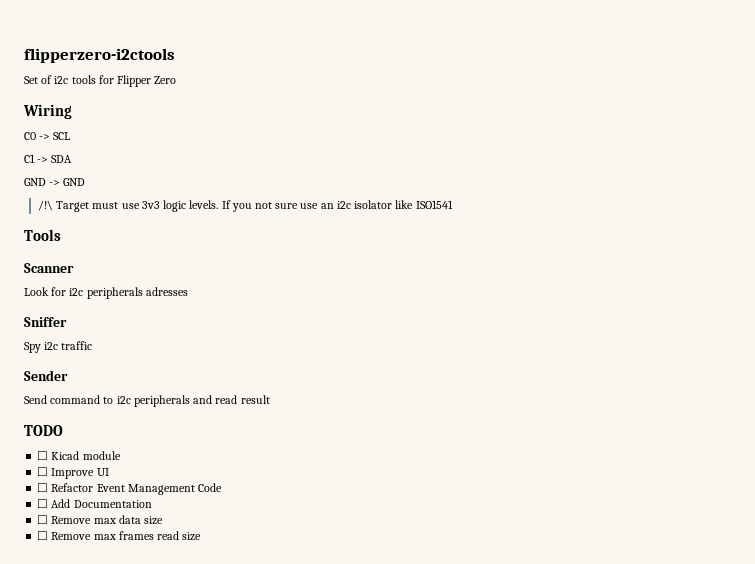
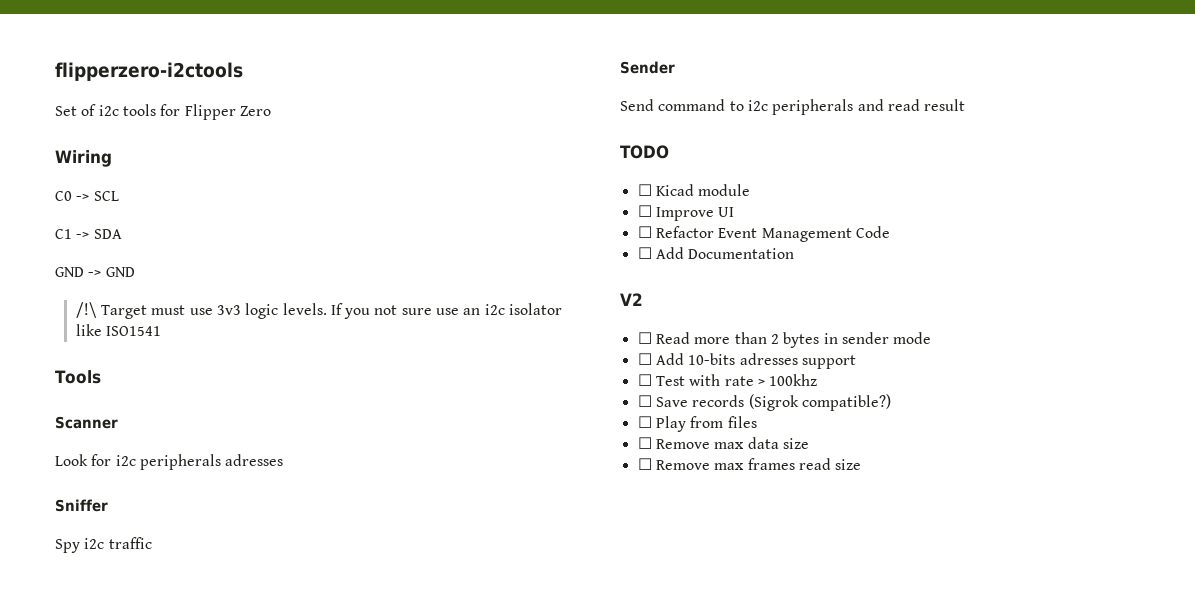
+ V2
+ ☐ Read more than 2 bytes in sender mode
+ ☐ Add 10-bits adresses support
+ ☐ Test with rate > 100khz
+ ☐ Save records (Sigrok compatible?)
+ ☐ Play from files

